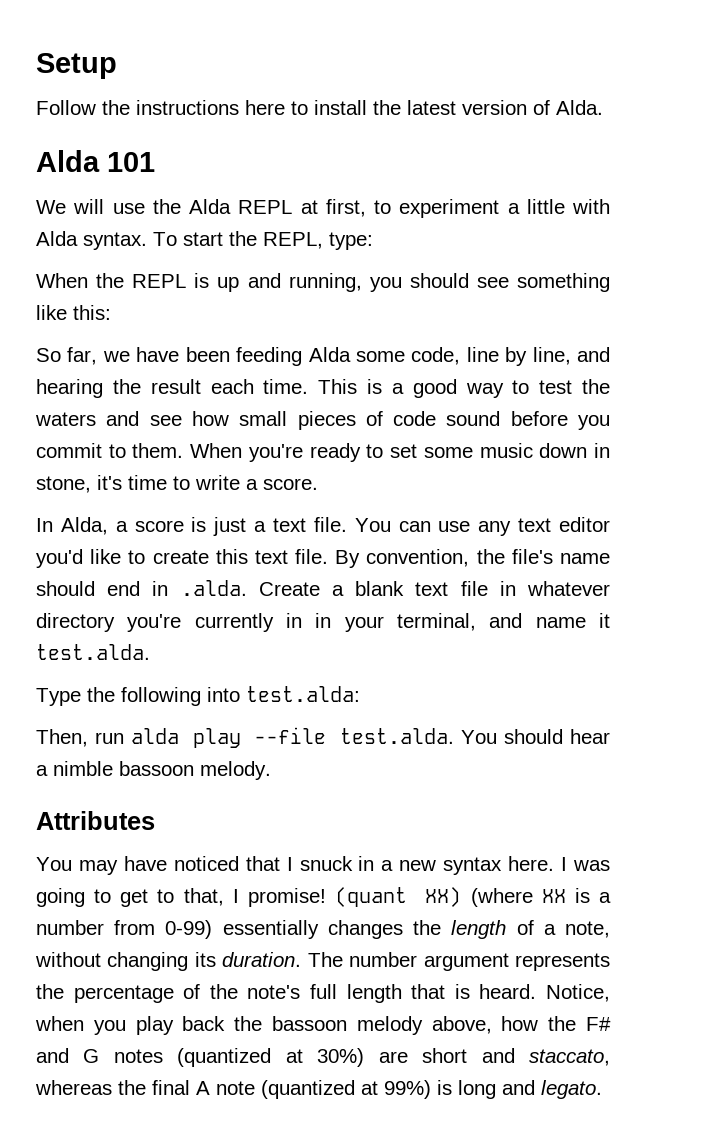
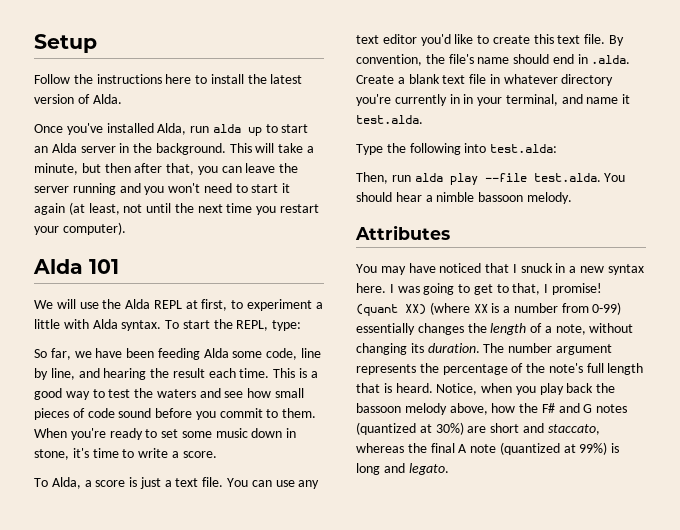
+ Once you've installed Alda, run alda up to start an Alda server in the background. This will take a minute, but then after that, you can leave the server running and you won't need to start it again (at least, not until the next time you restart your computer).
- When the REPL is up and running, you should see something like this:
- In Alda, a score is just a text file.
+ To Alda, a score is just a text file.

